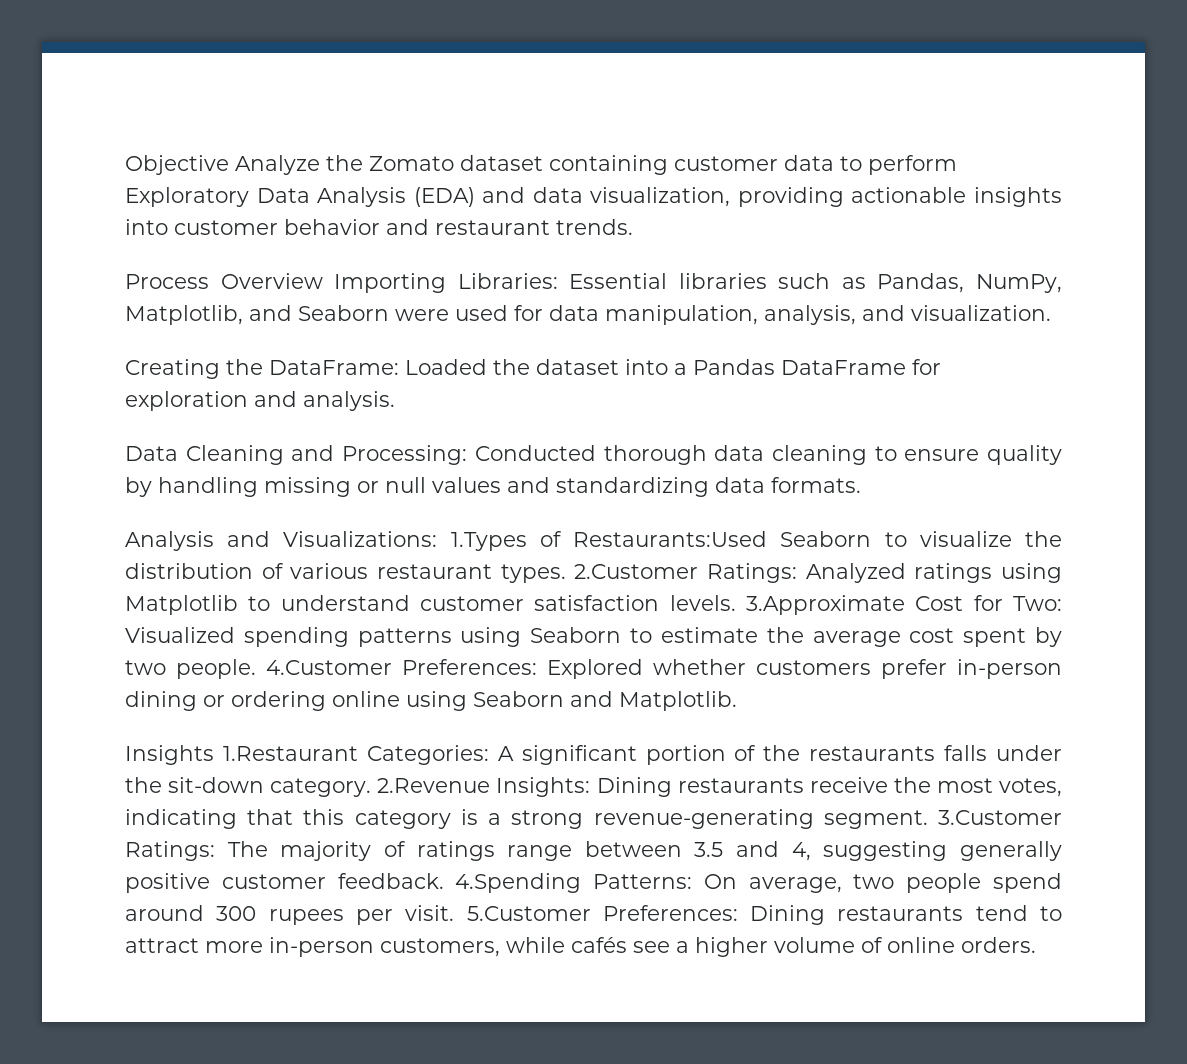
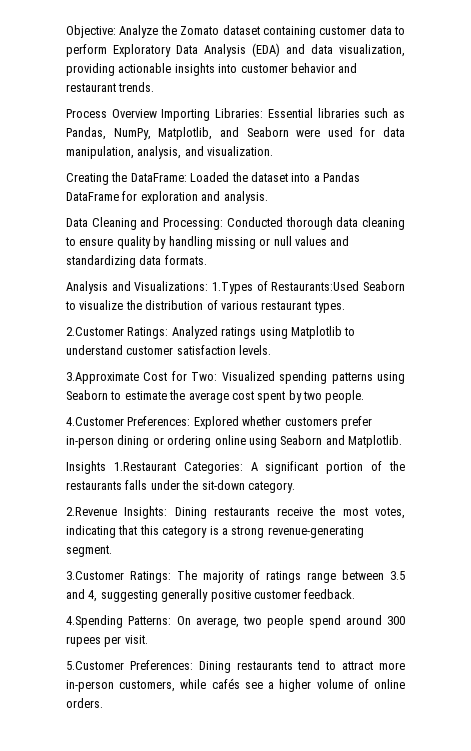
- Objective Analyze the Zomato dataset containing customer data to perform Exploratory Data Analysis (EDA) and data visualization, providing actionable insights into customer behavior and restaurant trends.
+ Objective: Analyze the Zomato dataset containing customer data to perform Exploratory Data Analysis (EDA) and data visualization, providing actionable insights into customer behavior and restaurant trends.
- Analysis and Visualizations: 1.Types of Restaurants:Used Seaborn to visualize the distribution of various restaurant types. 2.Customer Ratings: Analyzed ratings using Matplotlib to understand customer satisfaction levels. 3.Approximate Cost for Two: Visualized spending patterns using Seaborn to estimate the average cost spent by two people. 4.Customer Preferences: Explored whether customers prefer in-person dining or ordering online using Seaborn and Matplotlib.
+ Analysis and Visualizations: 1.Types of Restaurants:Used Seaborn to visualize the distribution of various restaurant types.
+ 2.Customer Ratings: Analyzed ratings using Matplotlib to understand customer satisfaction levels.
+ 3.Approximate Cost for Two: Visualized spending patterns using Seaborn to estimate the average cost spent by two people.
+ 4.Customer Preferences: Explored whether customers prefer in-person dining or ordering online using Seaborn and Matplotlib.
- A significant portion of the restaurants falls under the sit-down category. 2.Revenue Insights:
+ A significant portion of the restaurants falls under the sit-down category.
+ 2.Revenue Insights:
- Dining restaurants receive the most votes, indicating that this category is a strong revenue-generating segment. 3.Customer Ratings:
+ Dining restaurants receive the most votes, indicating that this category is a strong revenue-generating segment.
+ 3.Customer Ratings:
- The majority of ratings range between 3.5 and 4, suggesting generally positive customer feedback. 4.Spending Patterns:
+ The majority of ratings range between 3.5 and 4, suggesting generally positive customer feedback.
+ 4.Spending Patterns:
- On average, two people spend around 300 rupees per visit. 5.Customer Preferences:
+ On average, two people spend around 300 rupees per visit.
+ 5.Customer Preferences:

